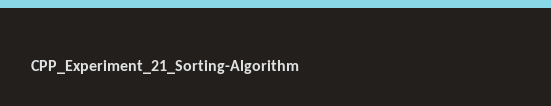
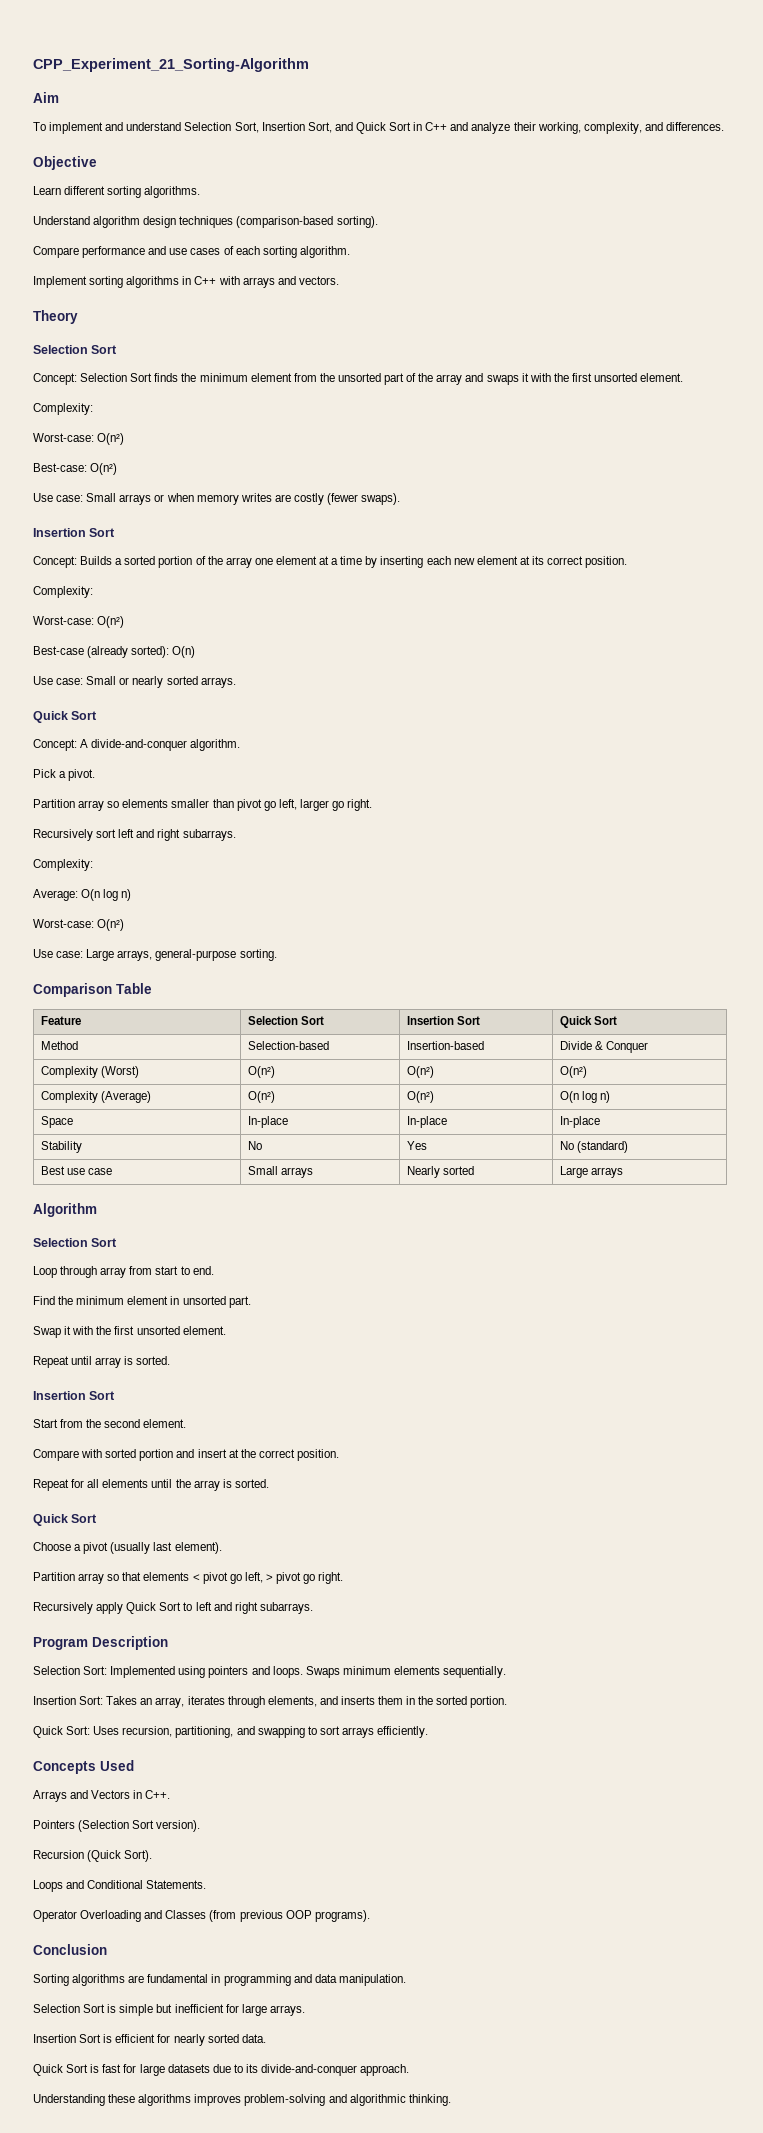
+ Aim
+ To implement and understand Selection Sort, Insertion Sort, and Quick Sort in C++ and analyze their working, complexity, and differences.
+ Objective
+ Learn different sorting algorithms.
+ Understand algorithm design techniques (comparison-based sorting).
+ Compare performance and use cases of each sorting algorithm.
+ Implement sorting algorithms in C++ with arrays and vectors.
+ Theory
+ Selection Sort
+ Concept: Selection Sort finds the minimum element from the unsorted part of the array and swaps it with the first unsorted element.
+ Complexity:
+ Worst-case: O(n²)
+ Best-case: O(n²)
+ Use case: Small arrays or when memory writes are costly (fewer swaps).
+ Insertion Sort
+ Concept: Builds a sorted portion of the array one element at a time by inserting each new element at its correct position.
+ Complexity:
+ Worst-case: O(n²)
+ Best-case (already sorted): O(n)
+ Use case: Small or nearly sorted arrays.
+ Quick Sort
+ Concept: A divide-and-conquer algorithm.
+ Pick a pivot.
+ Partition array so elements smaller than pivot go left, larger go right.
+ Recursively sort left and right subarrays.
+ Complexity:
+ Average: O(n log n)
+ Worst-case: O(n²)
+ Use case: Large arrays, general-purpose sorting.
+ Comparison Table
+ Feature | Selection Sort | Insertion Sort | Quick Sort
+ Method | Selection-based | Insertion-based | Divide & Conquer
+ Complexity (Worst) | O(n²) | O(n²) | O(n²)
+ Complexity (Average) | O(n²) | O(n²) | O(n log n)
+ Space | In-place | In-place | In-place
+ Stability | No | Yes | No (standard)
+ Best use case | Small arrays | Nearly sorted | Large arrays
+ Algorithm
+ Selection Sort
+ Loop through array from start to end.
+ Find the minimum element in unsorted part.
+ Swap it with the first unsorted element.
+ Repeat until array is sorted.
+ Insertion Sort
+ Start from the second element.
+ Compare with sorted portion and insert at the correct position.
+ Repeat for all elements until the array is sorted.
+ Quick Sort
+ Choose a pivot (usually last element).
+ Partition array so that elements < pivot go left, > pivot go right.
+ Recursively apply Quick Sort to left and right subarrays.
+ Program Description
+ Selection Sort: Implemented using pointers and loops. Swaps minimum elements sequentially.
+ Insertion Sort: Takes an array, iterates through elements, and inserts them in the sorted portion.
+ Quick Sort: Uses recursion, partitioning, and swapping to sort arrays efficiently.
+ Concepts Used
+ Arrays and Vectors in C++.
+ Pointers (Selection Sort version).
+ Recursion (Quick Sort).
+ Loops and Conditional Statements.
+ Operator Overloading and Classes (from previous OOP programs).
+ Conclusion
+ Sorting algorithms are fundamental in programming and data manipulation.
+ Selection Sort is simple but inefficient for large arrays.
+ Insertion Sort is efficient for nearly sorted data.
+ Quick Sort is fast for large datasets due to its divide-and-conquer approach.
+ Understanding these algorithms improves problem-solving and algorithmic thinking.

